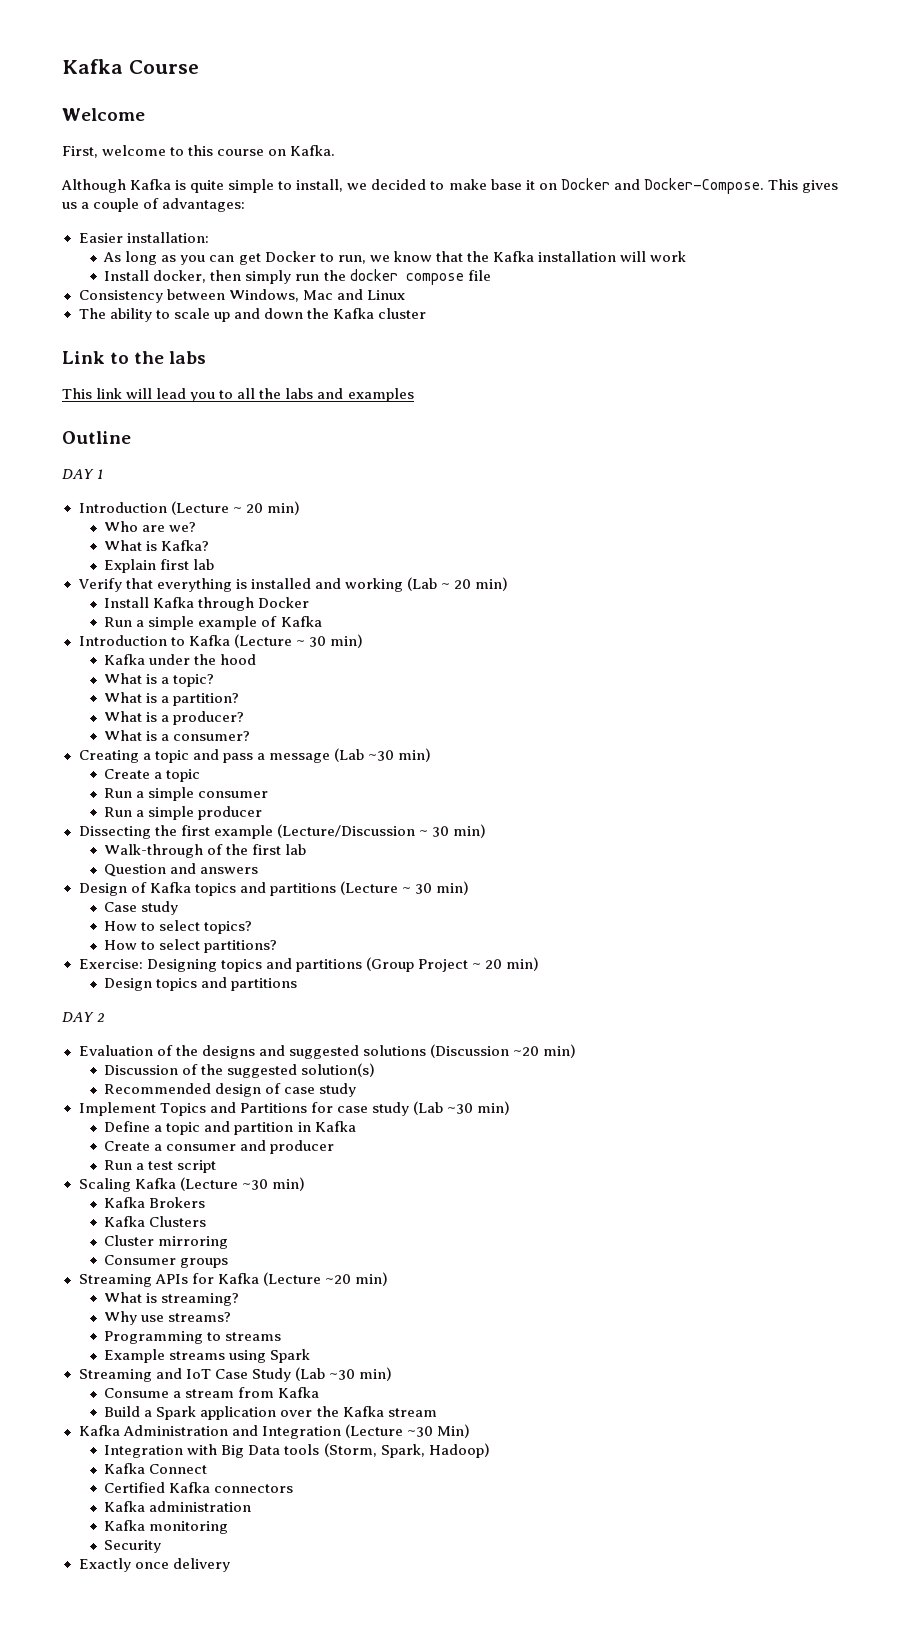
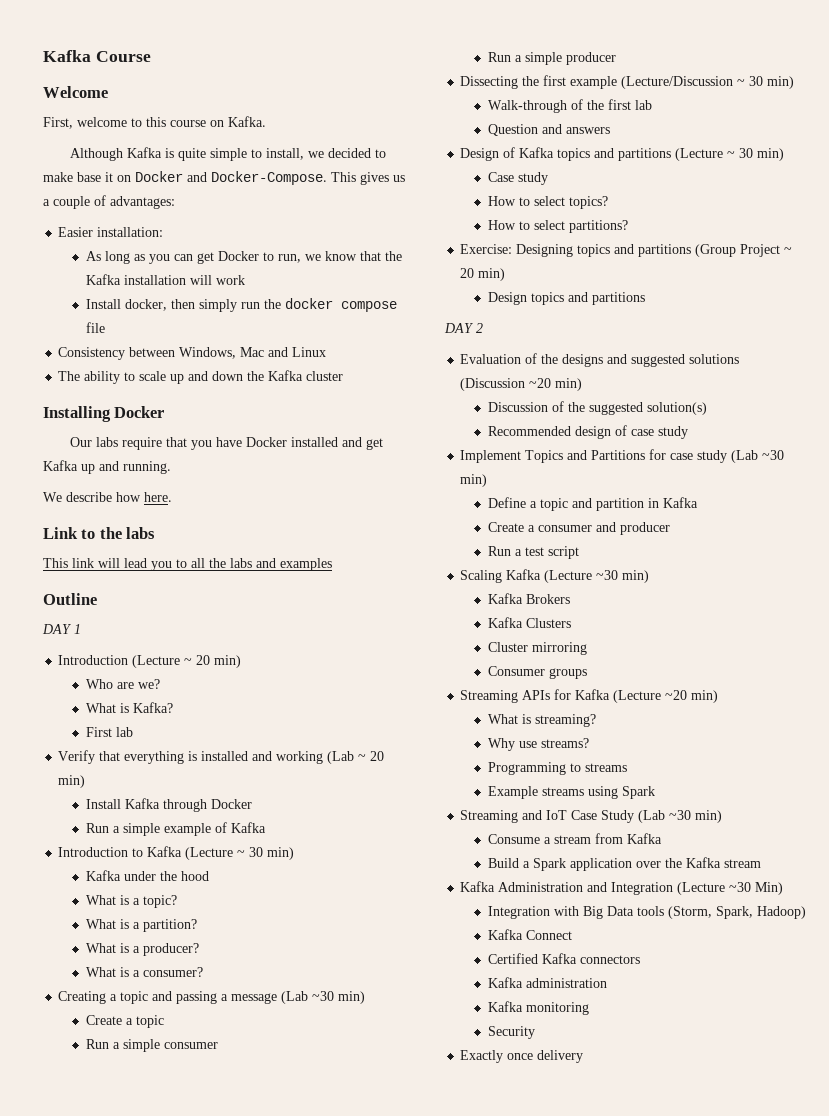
+ Installing Docker
+ Our labs require that you have Docker installed and get Kafka up and running.
+ We describe how here.
- Explain first lab
+ First lab
- Creating a topic and pass a message (Lab ~30 min)
+ Creating a topic and passing a message (Lab ~30 min)

